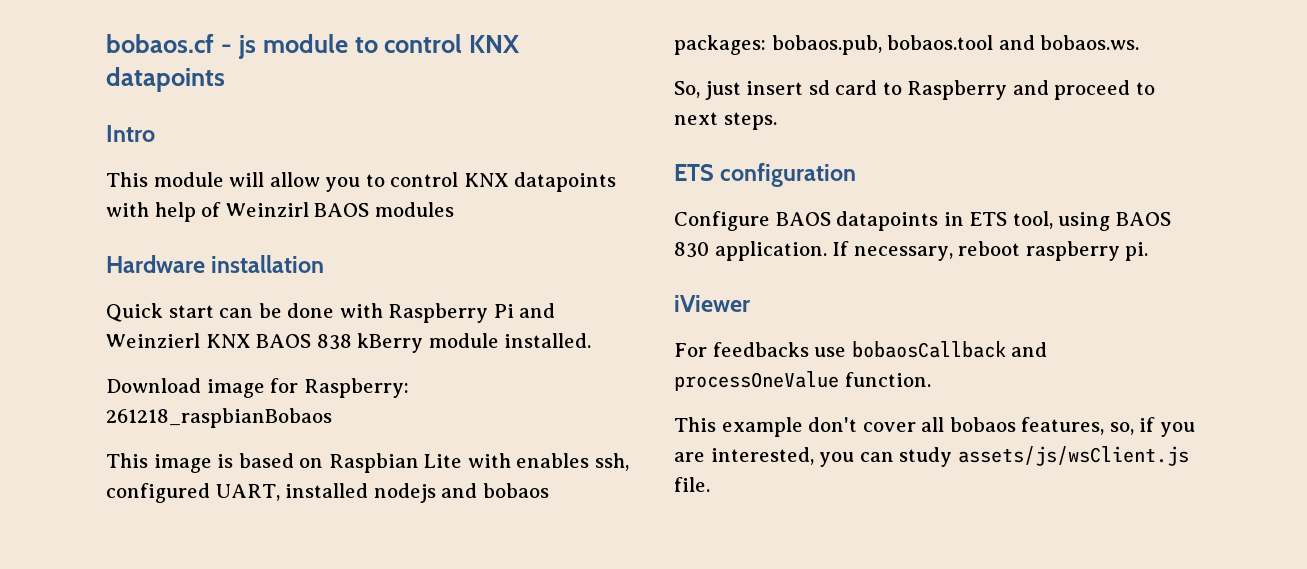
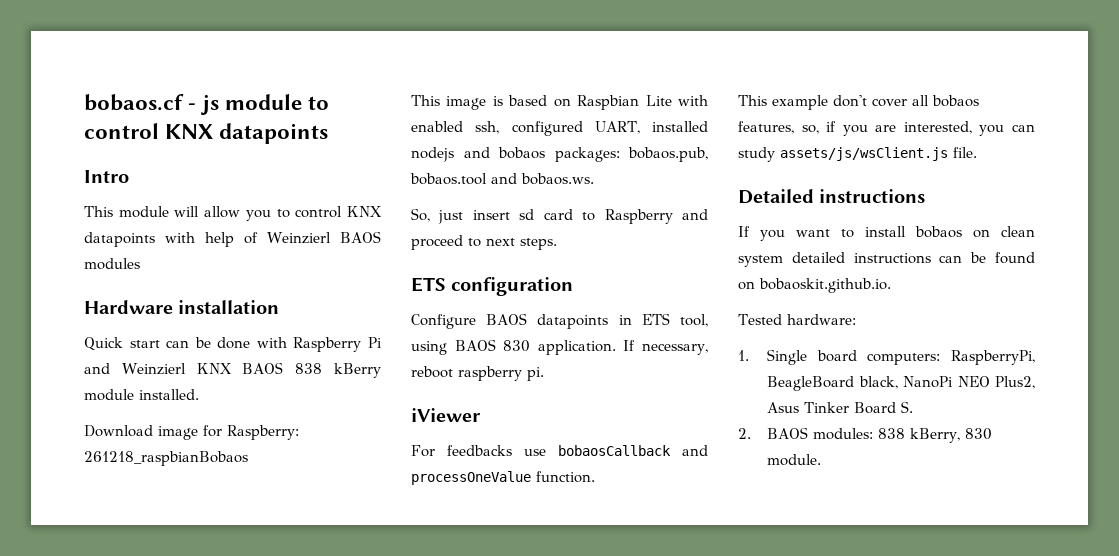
- This module will allow you to control KNX datapoints with help of Weinzirl BAOS modules
+ This module will allow you to control KNX datapoints with help of Weinzierl BAOS modules
- This image is based on Raspbian Lite with enables ssh, configured UART, installed nodejs and bobaos packages: bobaos.pub, bobaos.tool and bobaos.ws.
+ This image is based on Raspbian Lite with enabled ssh, configured UART, installed nodejs and bobaos packages: bobaos.pub, bobaos.tool and bobaos.ws.
+ Detailed instructions
+ If you want to install bobaos on clean system detailed instructions can be found on bobaoskit.github.io.
+ Tested hardware:
+ 1. Single board computers: RaspberryPi, BeagleBoard black, NanoPi NEO Plus2, Asus Tinker Board S.
+ 2. BAOS modules: 838 kBerry, 830 module.

